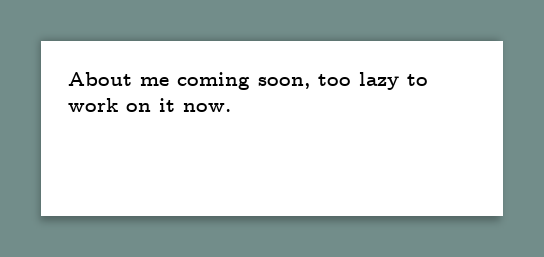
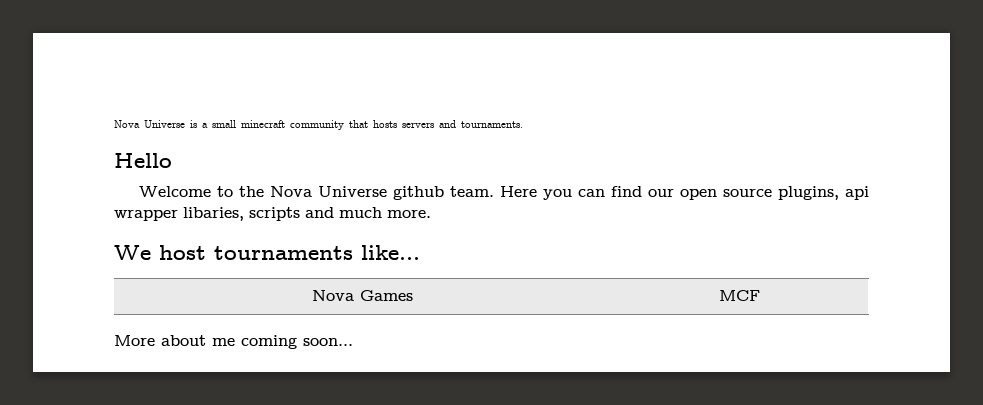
- About me coming soon, too lazy to work on it now.
+ Nova Universe is a small minecraft community that hosts servers and tournaments.
+ Hello
+ Welcome to the Nova Universe github team. Here you can find our open source plugins, api wrapper libaries, scripts and much more.
+ We host tournaments like...
+ Nova Games | MCF
+ More about me coming soon...

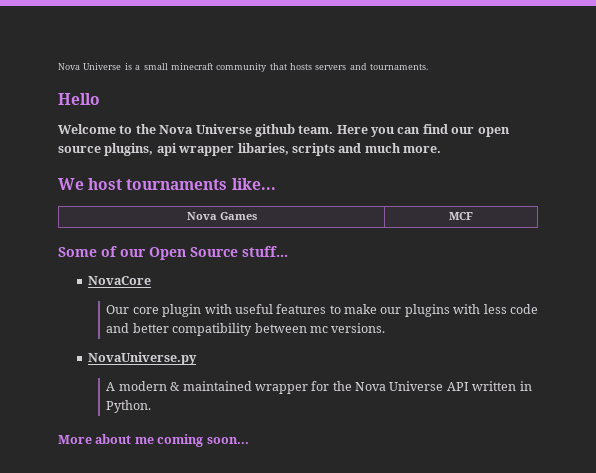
+ Some of our Open Source stuff...
+ NovaCore
+ Our core plugin with useful features to make our plugins with less code and better compatibility between mc versions.
+ NovaUniverse.py
+ A modern & maintained wrapper for the Nova Universe API written in Python.

